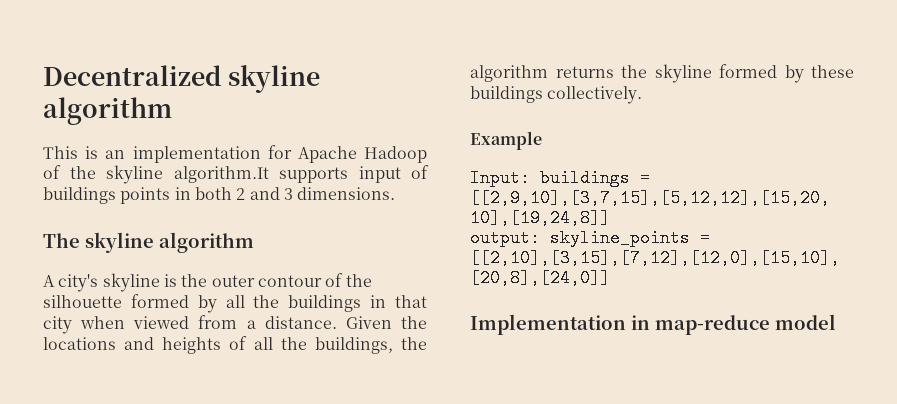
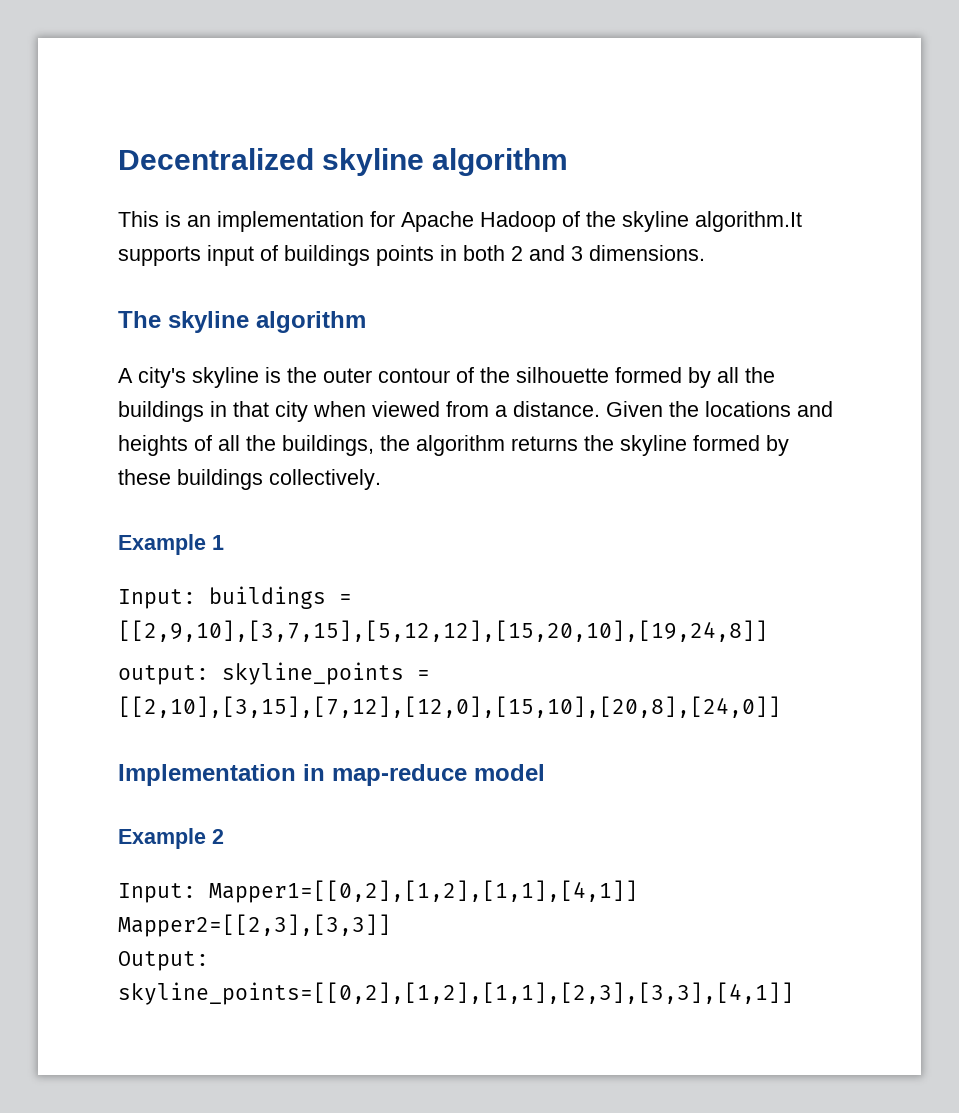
- Example
+ Example 1
+ Example 2
+ Input: Mapper1=[[0,2],[1,2],[1,1],[4,1]] Mapper2=[[2,3],[3,3]]
+ Output: skyline_points=[[0,2],[1,2],[1,1],[2,3],[3,3],[4,1]]

